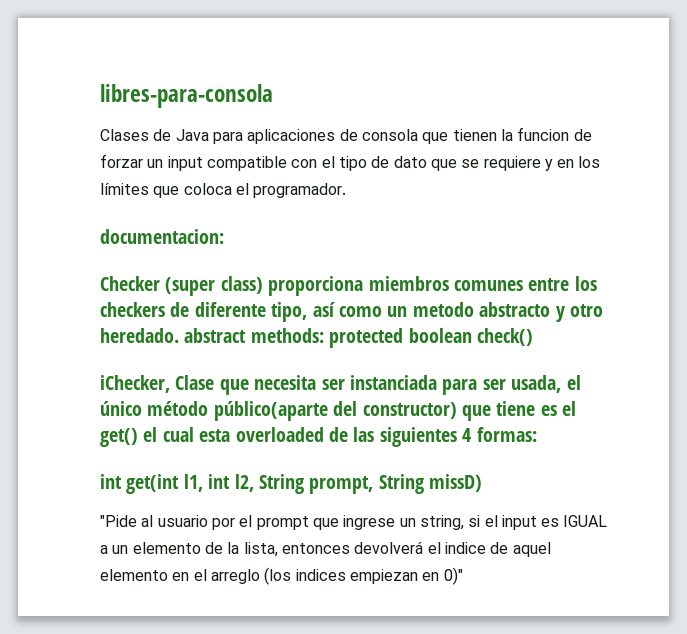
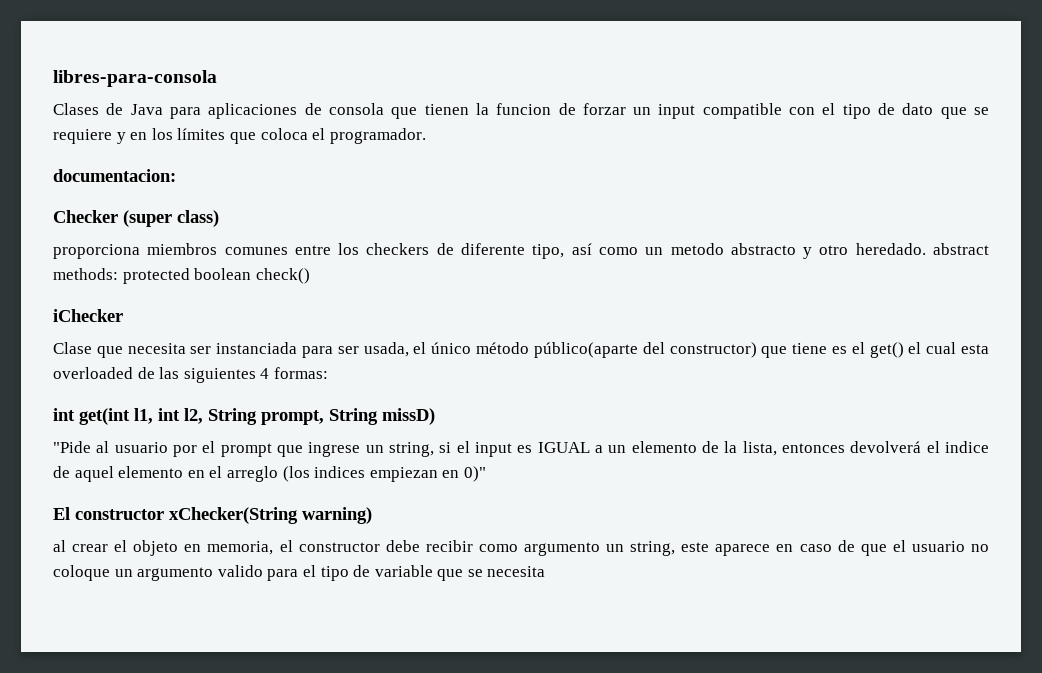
- Checker (super class) proporciona miembros comunes entre los checkers de diferente tipo, así como un metodo abstracto y otro heredado. abstract methods: protected boolean check()
+ Checker (super class)
+ proporciona miembros comunes entre los checkers de diferente tipo, así como un metodo abstracto y otro heredado. abstract methods: protected boolean check()
- iChecker, Clase que necesita ser instanciada para ser usada, el único método público(aparte del constructor) que tiene es el get() el cual esta overloaded de las siguientes 4 formas:
+ iChecker
+ Clase que necesita ser instanciada para ser usada, el único método público(aparte del constructor) que tiene es el get() el cual esta overloaded de las siguientes 4 formas:
+ El constructor xChecker(String warning)
+ al crear el objeto en memoria, el constructor debe recibir como argumento un string, este aparece en caso de que el usuario no coloque un argumento valido para el tipo de variable que se necesita

